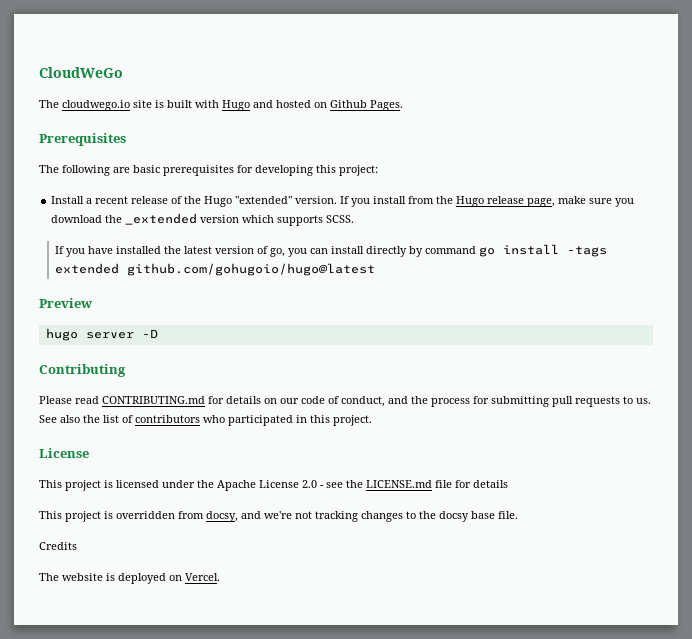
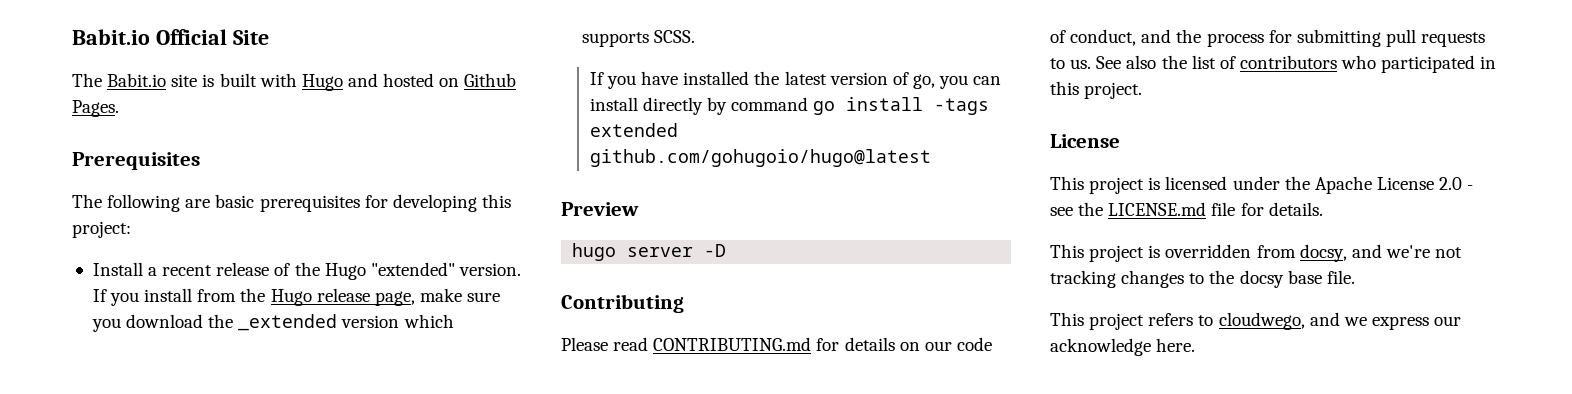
- CloudWeGo
- The cloudwego.io site is built with Hugo and hosted on Github Pages.
+ Babit.io Official Site
+ The Babit.io site is built with Hugo and hosted on Github Pages.
- This project is licensed under the Apache License 2.0 - see the LICENSE.md file for details
+ This project is licensed under the Apache License 2.0 - see the LICENSE.md file for details.
- Credits
- The website is deployed on Vercel.
+ This project refers to cloudwego, and we express our acknowledge here.

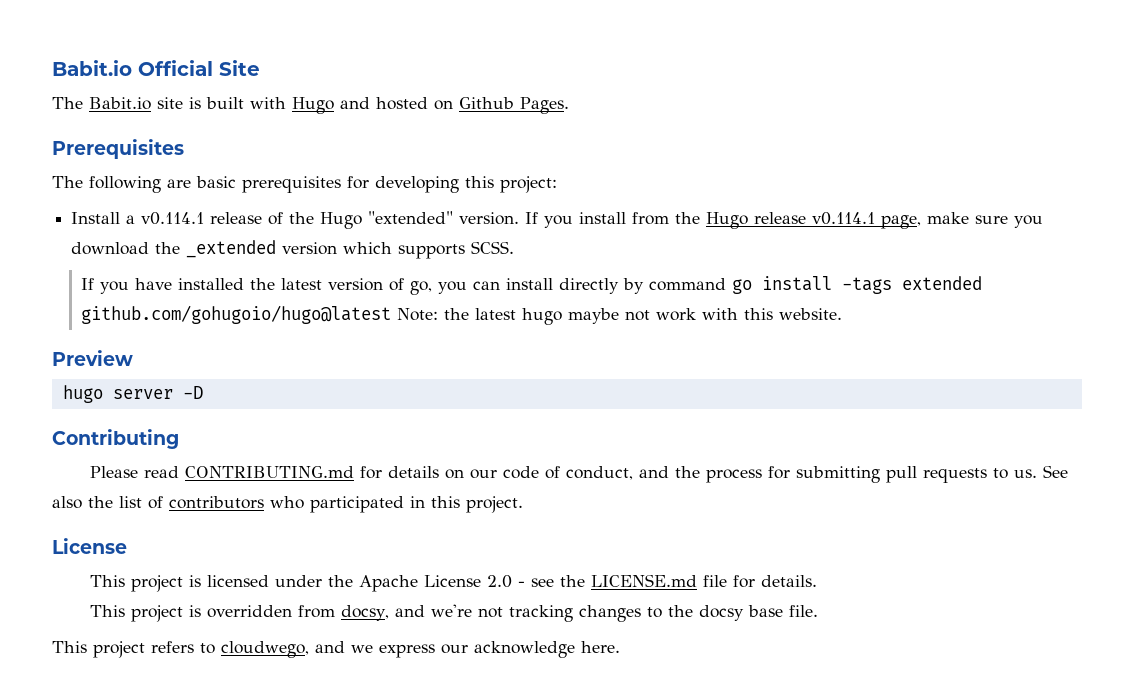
- Install a recent release of the Hugo "extended" version.
+ Install a v0.114.1 release of the Hugo "extended" version.
- If you install from the Hugo release page, make sure you download the _extended version which supports SCSS.
+ If you install from the Hugo release v0.114.1 page, make sure you download the _extended version which supports SCSS.
- If you have installed the latest version of go, you can install directly by command go install -tags extended github.com/gohugoio/hugo@latest
+ If you have installed the latest version of go, you can install directly by command go install -tags extended github.com/gohugoio/hugo@latest Note: the latest hugo maybe not work with this website.

